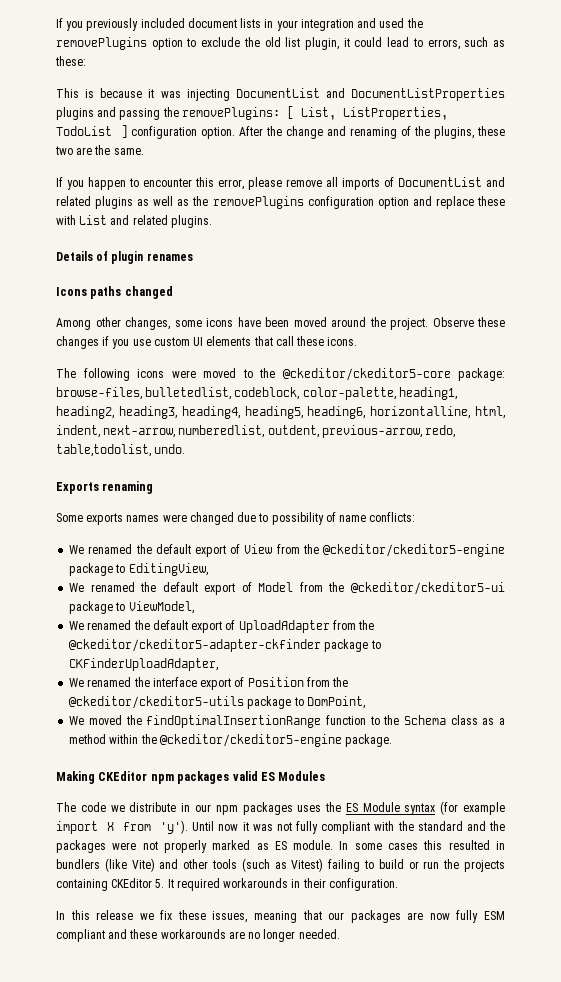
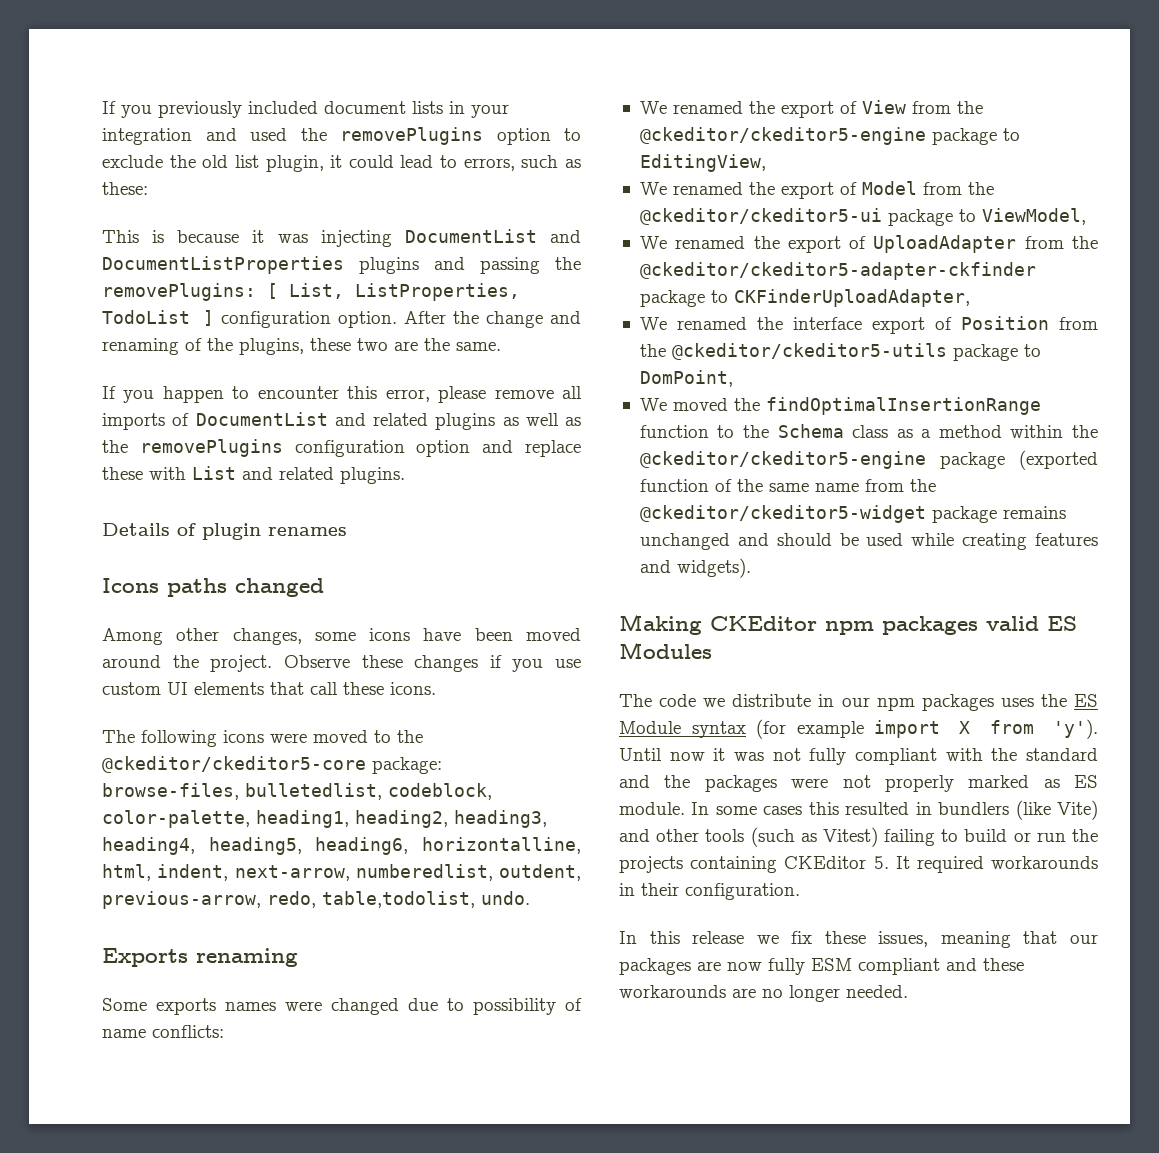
- We renamed the default export of View from the @ckeditor/ckeditor5-engine package to EditingView,
+ We renamed the export of View from the @ckeditor/ckeditor5-engine package to EditingView,
- We renamed the default export of Model from the @ckeditor/ckeditor5-ui package to ViewModel,
+ We renamed the export of Model from the @ckeditor/ckeditor5-ui package to ViewModel,
- We renamed the default export of UploadAdapter from the @ckeditor/ckeditor5-adapter-ckfinder package to CKFinderUploadAdapter,
+ We renamed the export of UploadAdapter from the @ckeditor/ckeditor5-adapter-ckfinder package to CKFinderUploadAdapter,
- We moved the findOptimalInsertionRange function to the Schema class as a method within the @ckeditor/ckeditor5-engine package.
+ We moved the findOptimalInsertionRange function to the Schema class as a method within the @ckeditor/ckeditor5-engine package (exported function of the same name from the @ckeditor/ckeditor5-widget package remains unchanged and should be used while creating features and widgets).

